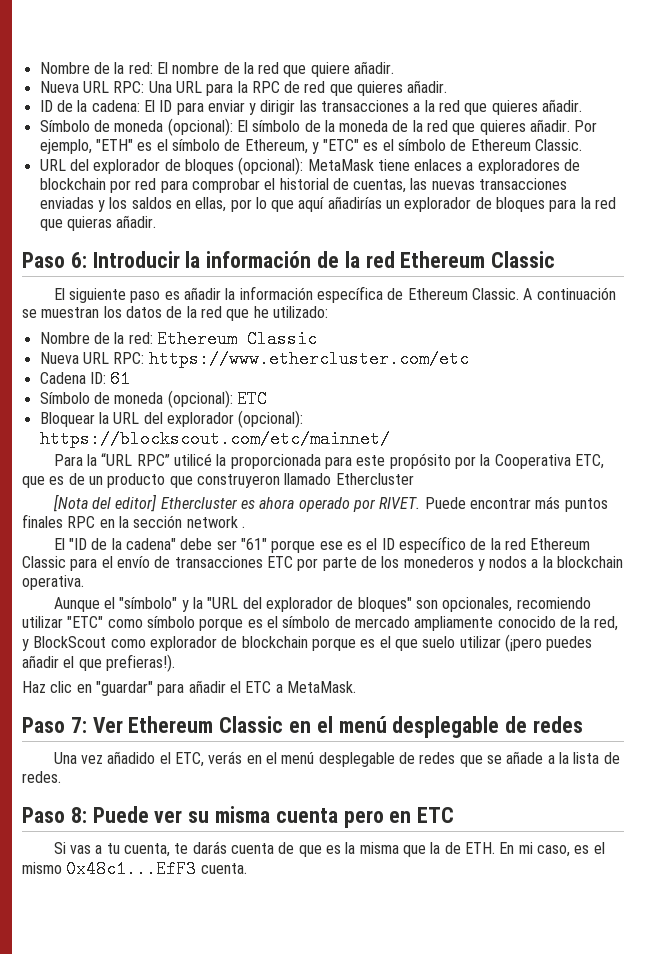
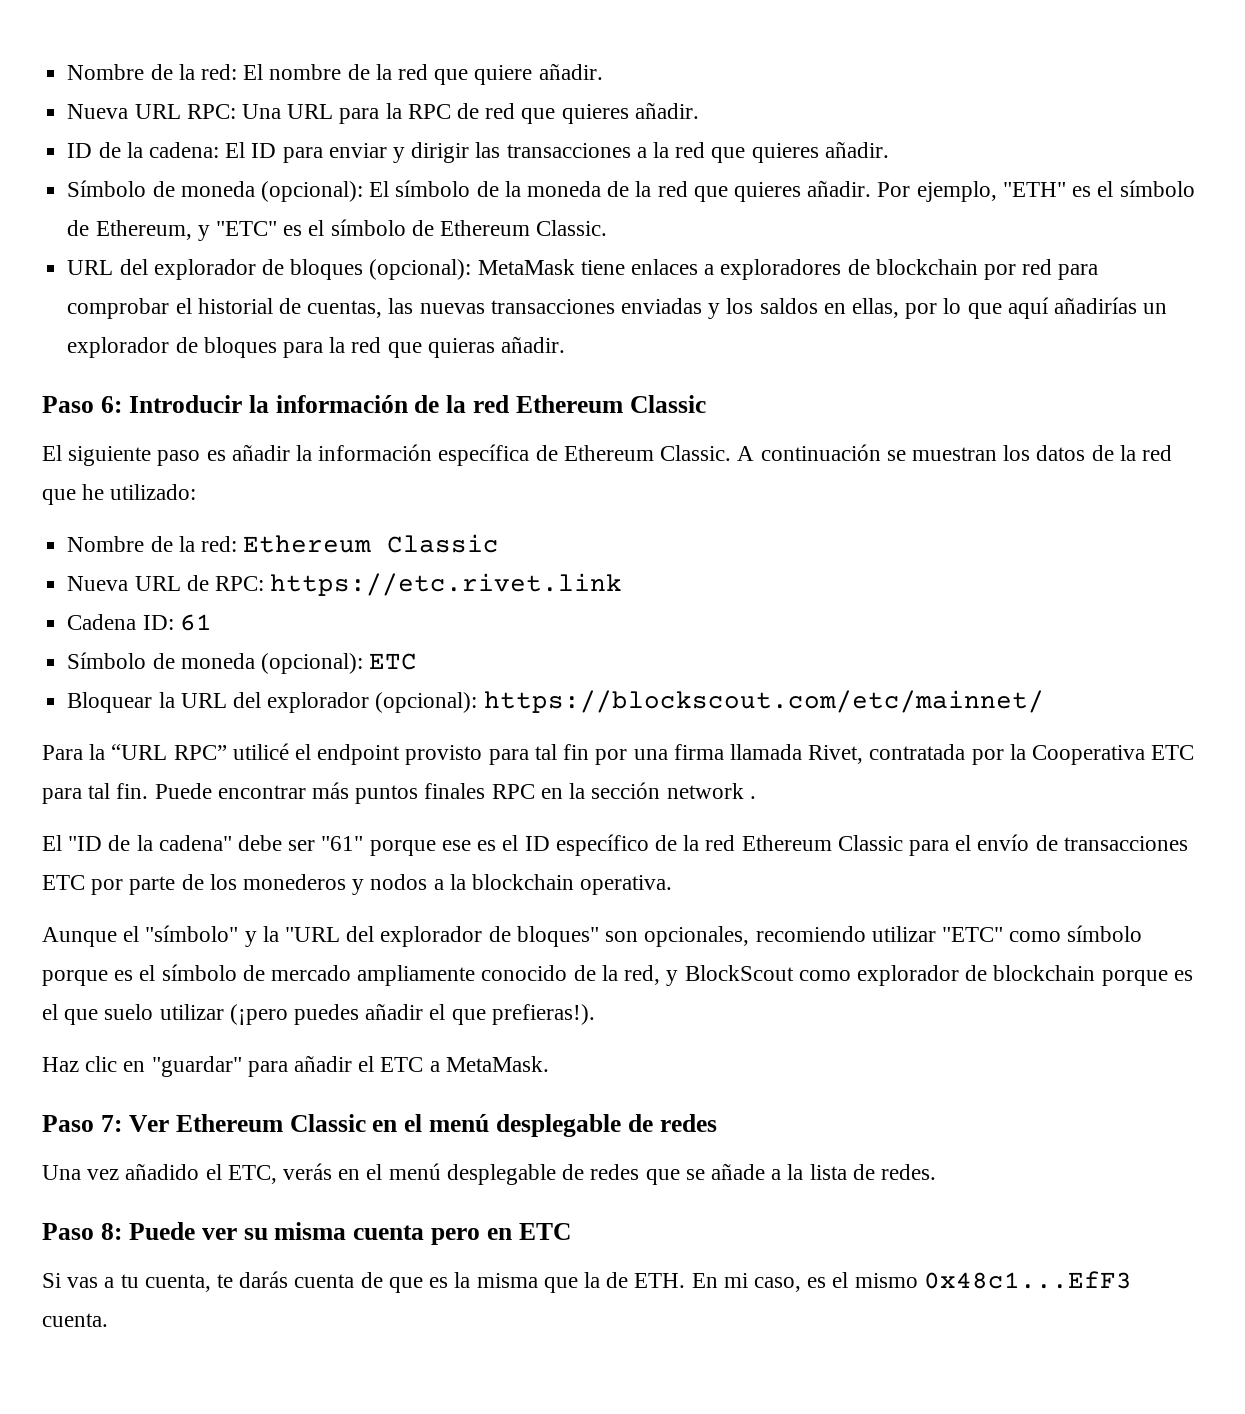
- Nueva URL RPC: https://www.ethercluster.com/etc
+ Nueva URL de RPC: https://etc.rivet.link
- Para la “URL RPC” utilicé la proporcionada para este propósito por la Cooperativa ETC, que es de un producto que construyeron llamado Ethercluster
- [Nota del editor] Ethercluster es ahora operado por RIVET.
+ Para la “URL RPC” utilicé el endpoint provisto para tal fin por una firma llamada Rivet, contratada por la Cooperativa ETC para tal fin.

